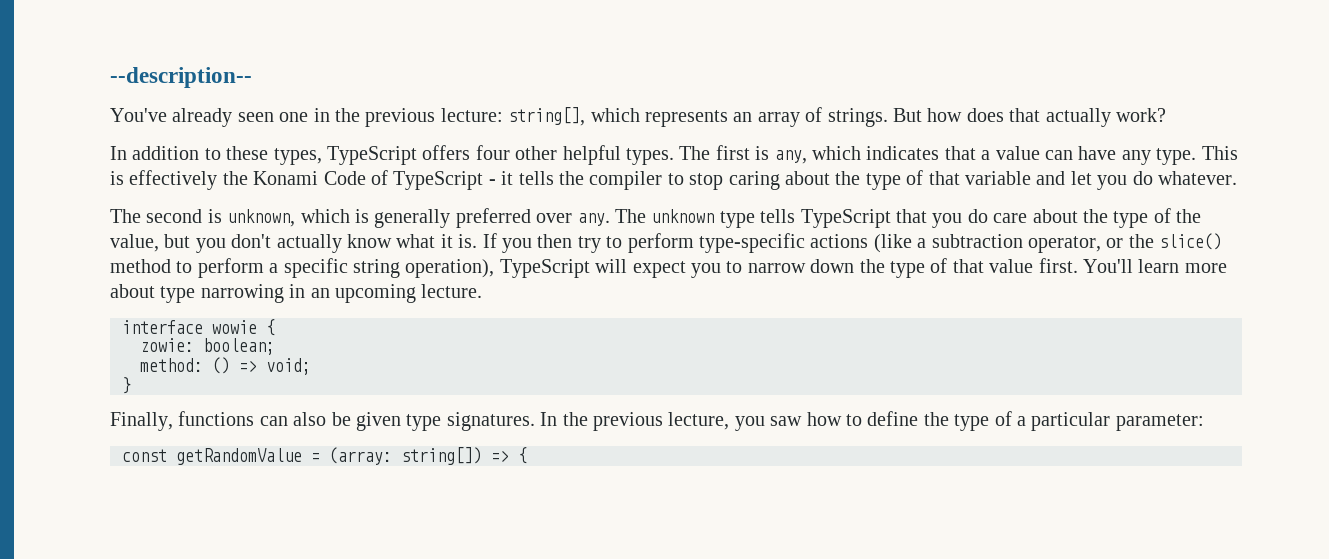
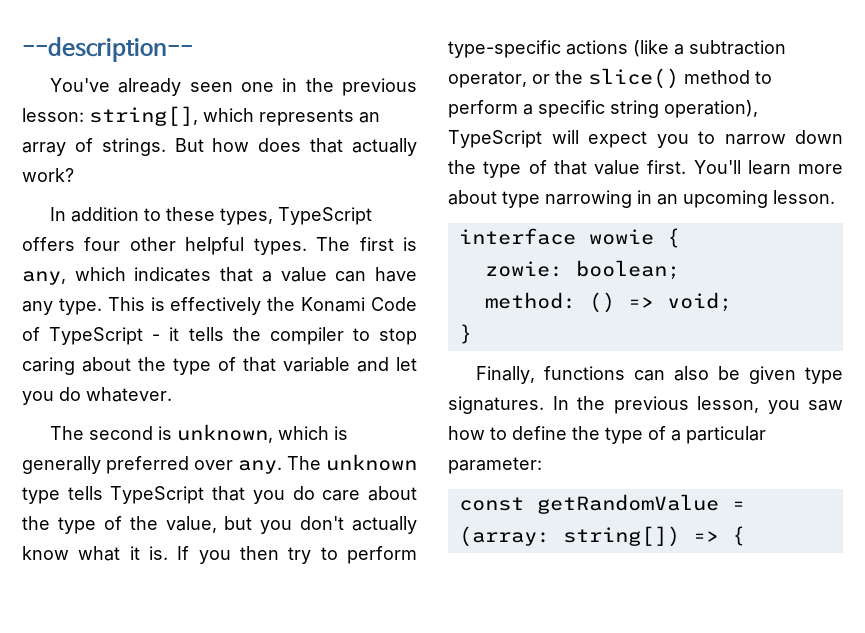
- You've already seen one in the previous lecture: string[], which represents an array of strings.
+ You've already seen one in the previous lesson: string[], which represents an array of strings.
- You'll learn more about type narrowing in an upcoming lecture.
+ You'll learn more about type narrowing in an upcoming lesson.
- In the previous lecture, you saw how to define the type of a particular parameter:
+ In the previous lesson, you saw how to define the type of a particular parameter:

